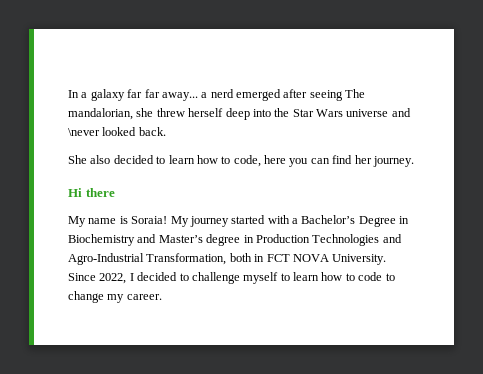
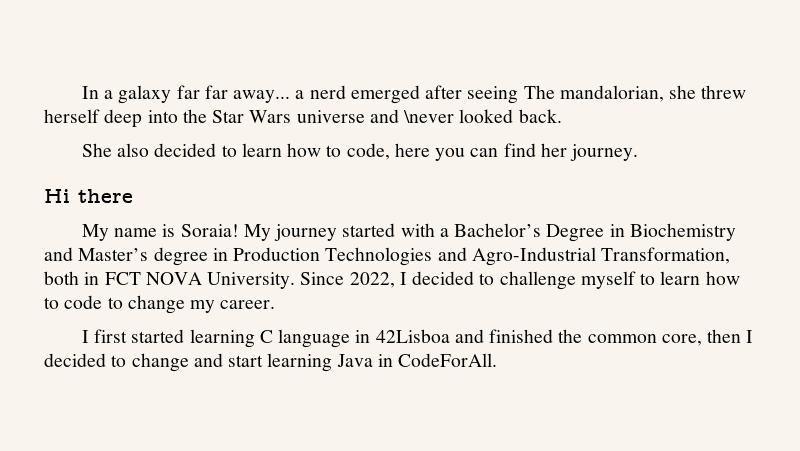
+ I first started learning C language in 42Lisboa and finished the common core, then I decided to change and start learning Java in CodeForAll.

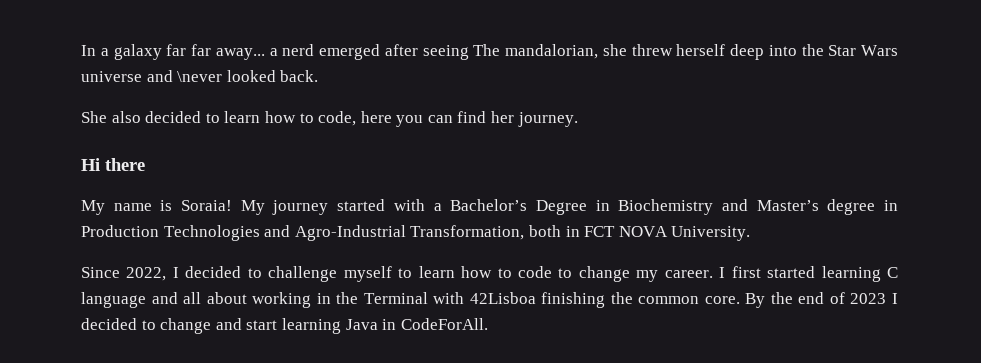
- My journey started with a Bachelor’s Degree in Biochemistry and Master’s degree in Production Technologies and Agro-Industrial Transformation, both in FCT NOVA University. Since 2022, I decided to challenge myself to learn how to code to change my career.
- I first started learning C language in 42Lisboa and finished the common core, then I decided to change and start learning Java in CodeForAll.
+ My journey started with a Bachelor’s Degree in Biochemistry and Master’s degree in Production Technologies and Agro-Industrial Transformation, both in FCT NOVA University.
+ Since 2022, I decided to challenge myself to learn how to code to change my career. I first started learning C language and all about working in the Terminal with 42Lisboa finishing the common core. By the end of 2023 I decided to change and start learning Java in CodeForAll.

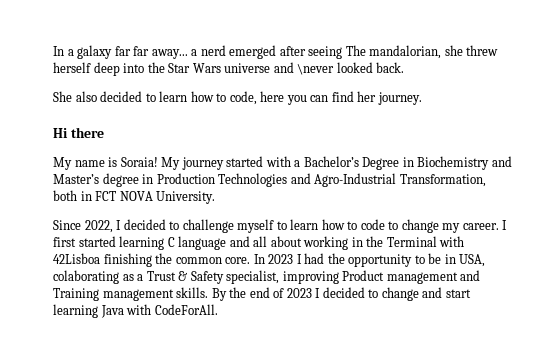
+ In 2023 I had the opportunity to be in USA, colaborating as a Trust & Safety specialist, improving Product management and Training management skills.
- By the end of 2023 I decided to change and start learning Java in CodeForAll.
+ By the end of 2023 I decided to change and start learning Java with CodeForAll.

